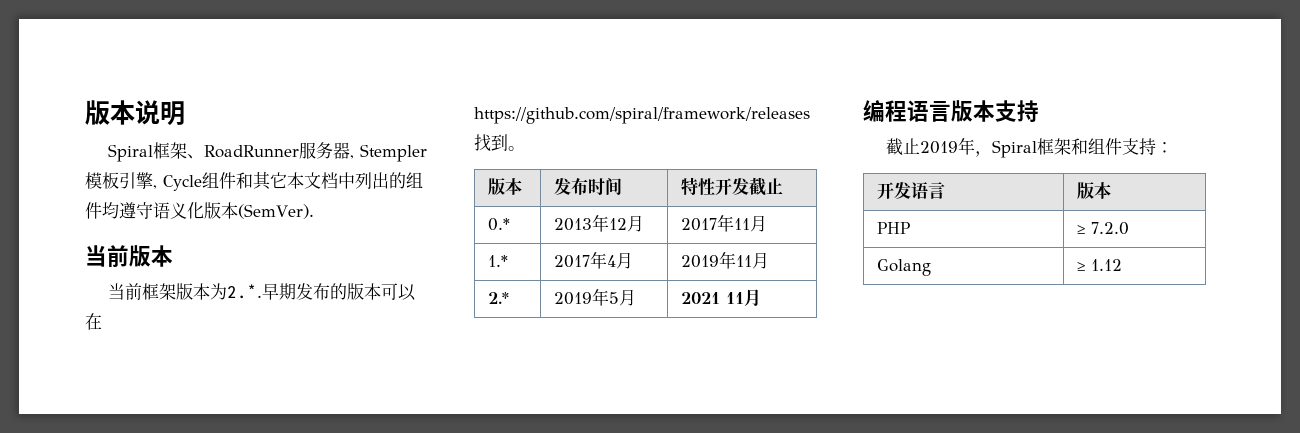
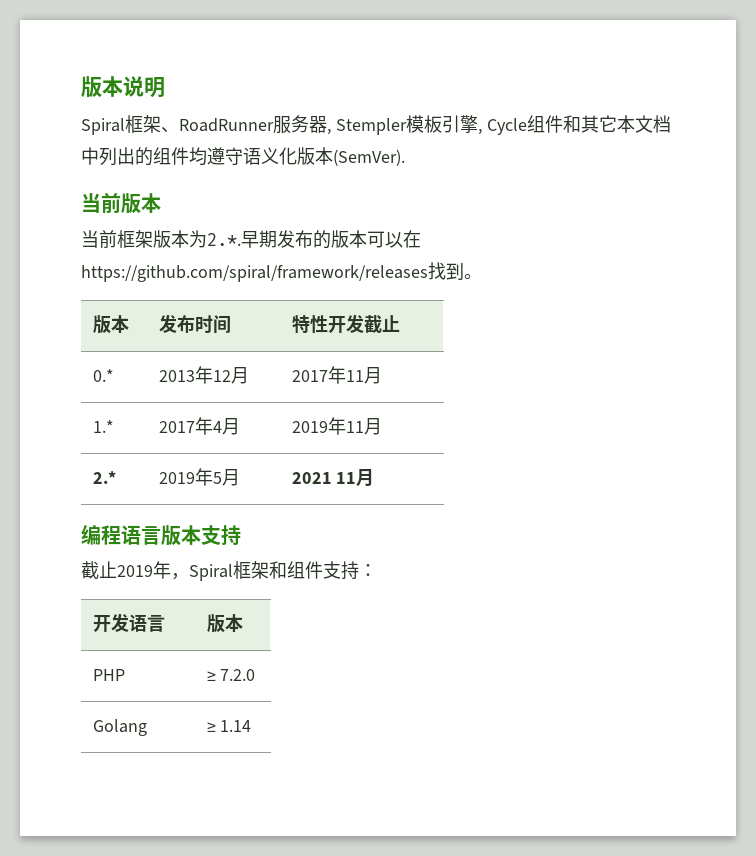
- Golang | ≥ 1.12
+ Golang | ≥ 1.14

